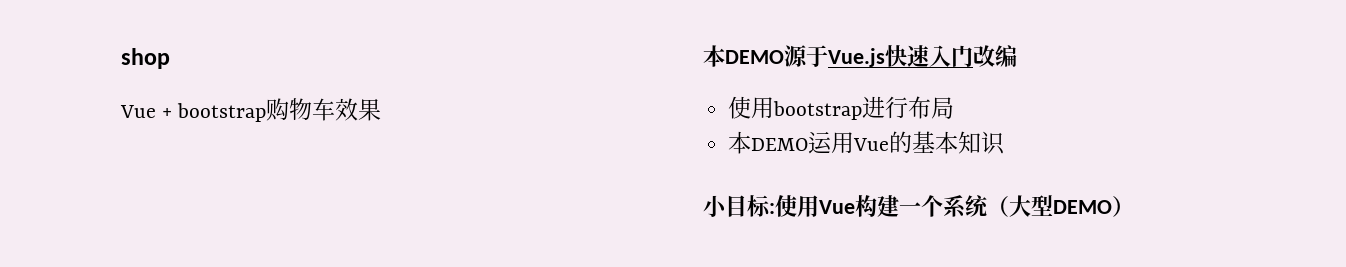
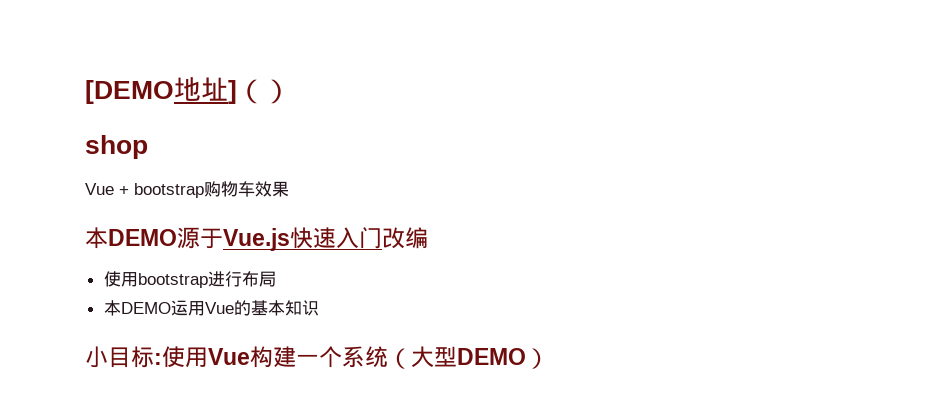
+ [DEMO地址]（）

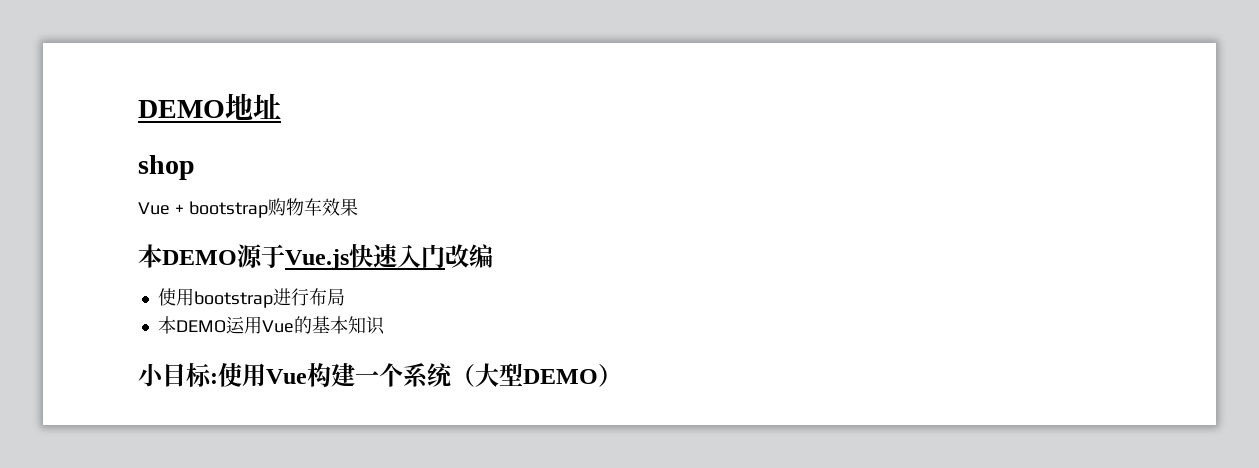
- [DEMO地址]（）
+ DEMO地址

